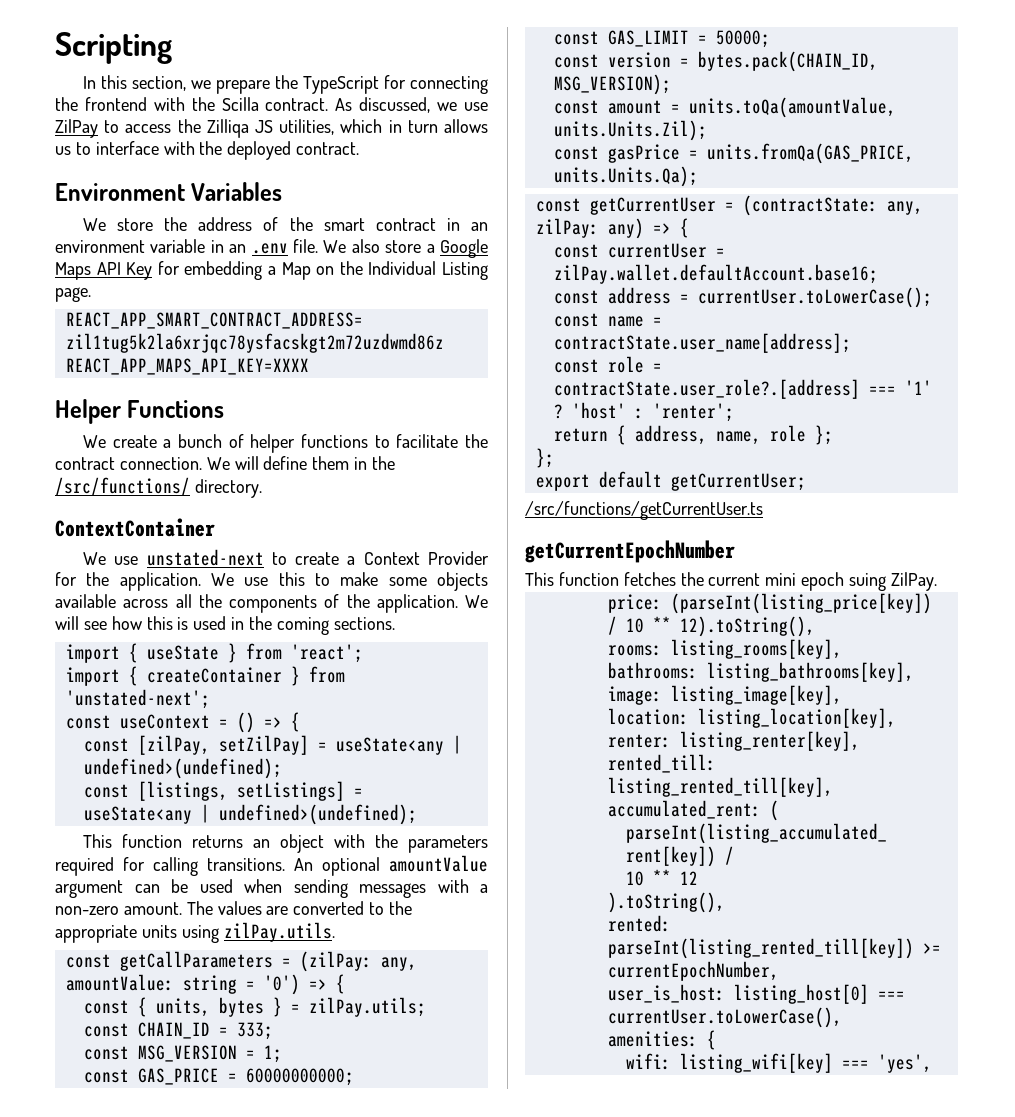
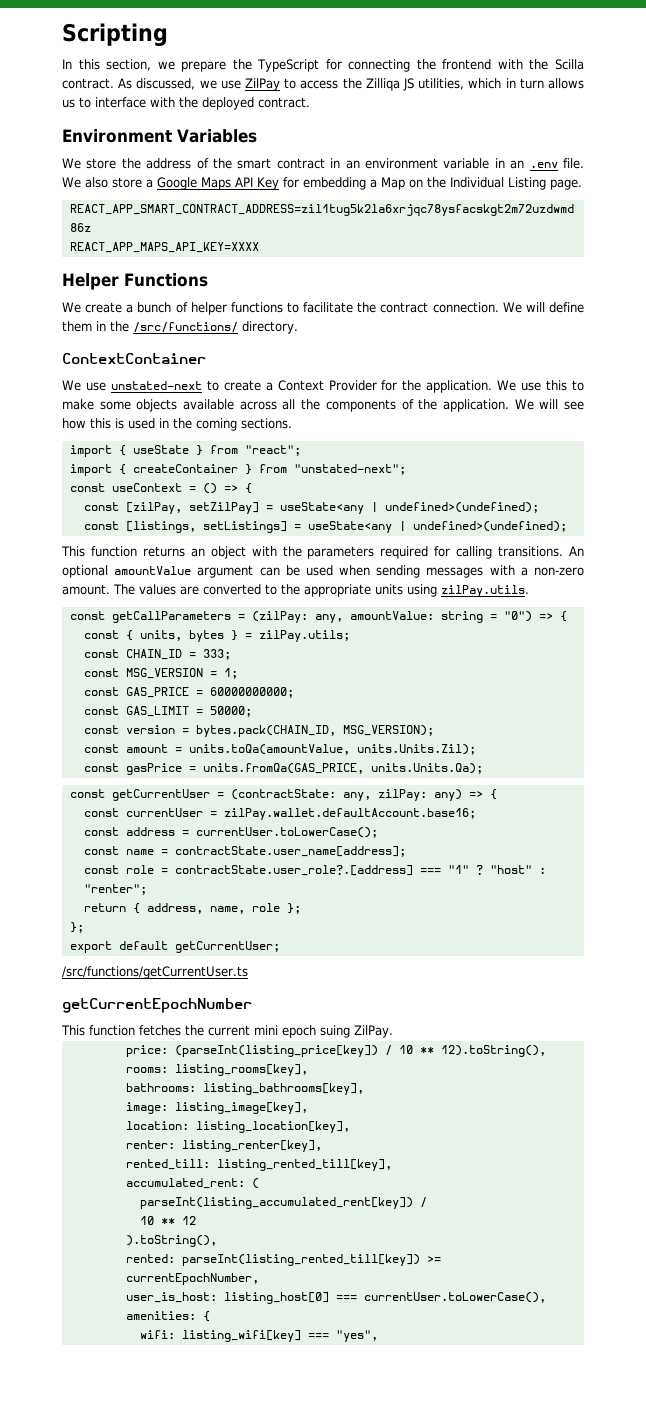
- import { useState } from 'react';
+ import { useState } from "react";
- import { createContainer } from 'unstated-next';
+ import { createContainer } from "unstated-next";
- const getCallParameters = (zilPay: any, amountValue: string = '0') => {
+ const getCallParameters = (zilPay: any, amountValue: string = "0") => {
- const role = contractState.user_role?.[address] === '1' ? 'host' : 'renter';
+ const role = contractState.user_role?.[address] === "1" ? "host" : "renter";
- wifi: listing_wifi[key] === 'yes',
+ wifi: listing_wifi[key] === "yes",

